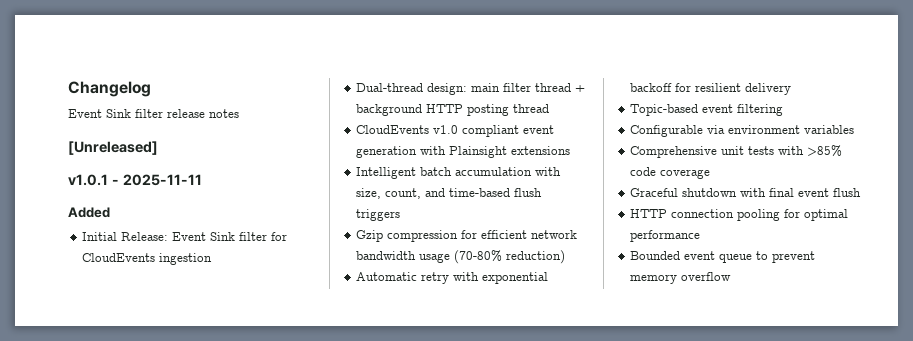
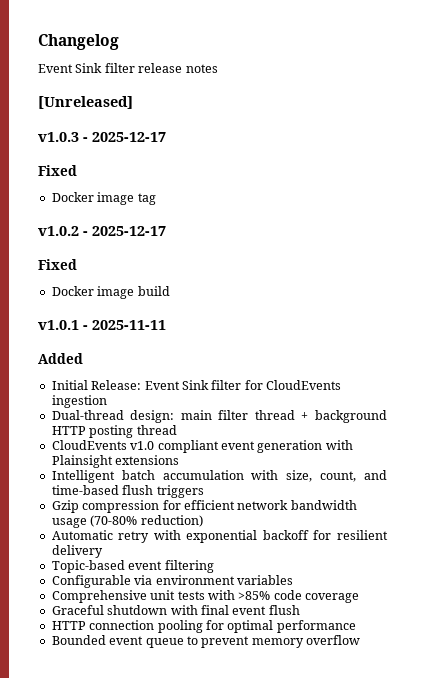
+ v1.0.3 - 2025-12-17
+ Fixed
+ Docker image tag
+ v1.0.2 - 2025-12-17
+ Fixed
+ Docker image build

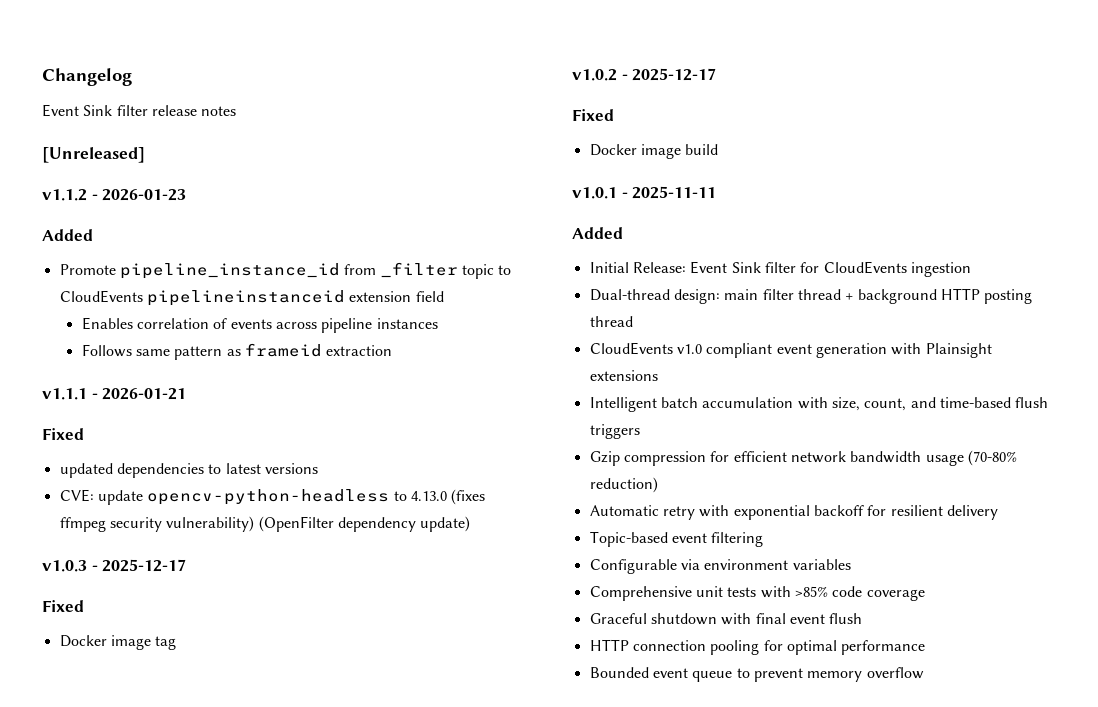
+ v1.1.2 - 2026-01-23
+ Added
+ Promote pipeline_instance_id from _filter topic to CloudEvents pipelineinstanceid extension field
+ Enables correlation of events across pipeline instances
+ Follows same pattern as frameid extraction
+ v1.1.1 - 2026-01-21
+ Fixed
+ updated dependencies to latest versions
+ CVE: update opencv-python-headless to 4.13.0 (fixes ffmpeg security vulnerability) (OpenFilter dependency update)

